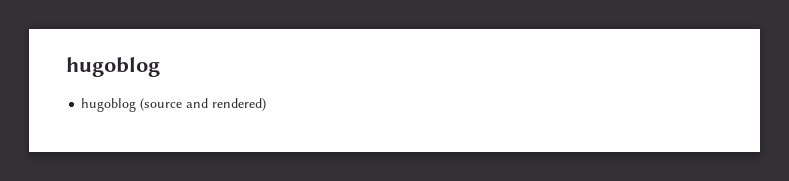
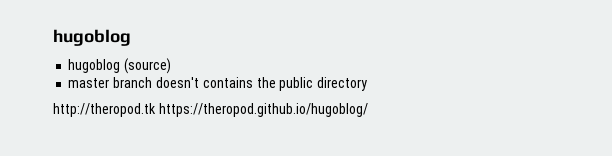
- hugoblog (source and rendered)
+ hugoblog (source)
+ master branch doesn't contains the public directory
+ http://theropod.tk https://theropod.github.io/hugoblog/

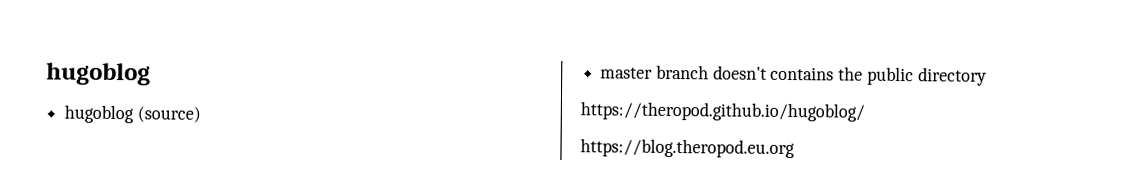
- http://theropod.tk https://theropod.github.io/hugoblog/
+ https://theropod.github.io/hugoblog/
+ https://blog.theropod.eu.org

